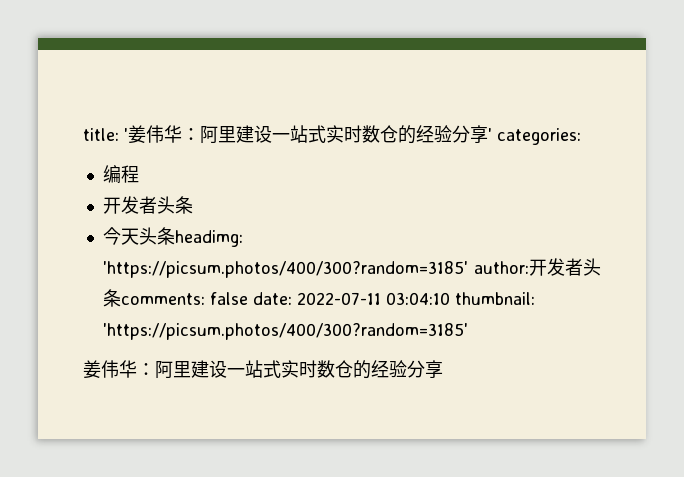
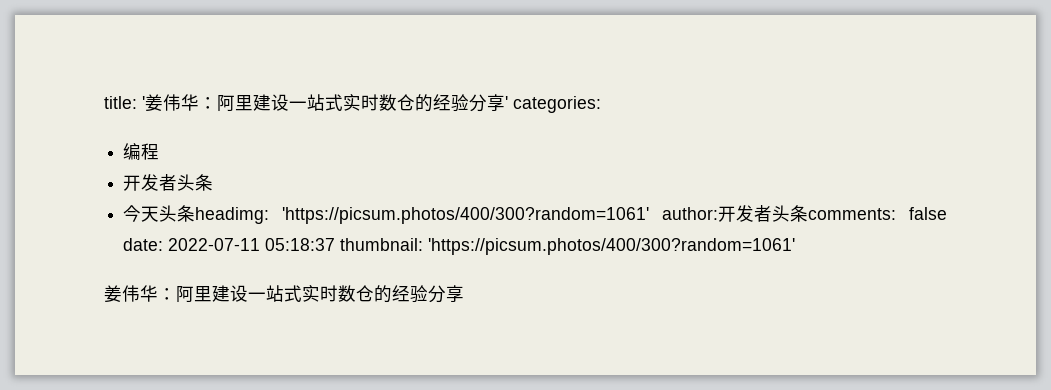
- 今天头条headimg: 'https://picsum.photos/400/300?random=3185' author:开发者头条comments: false date: 2022-07-11 03:04:10 thumbnail: 'https://picsum.photos/400/300?random=3185'
+ 今天头条headimg: 'https://picsum.photos/400/300?random=1061' author:开发者头条comments: false date: 2022-07-11 05:18:37 thumbnail: 'https://picsum.photos/400/300?random=1061'

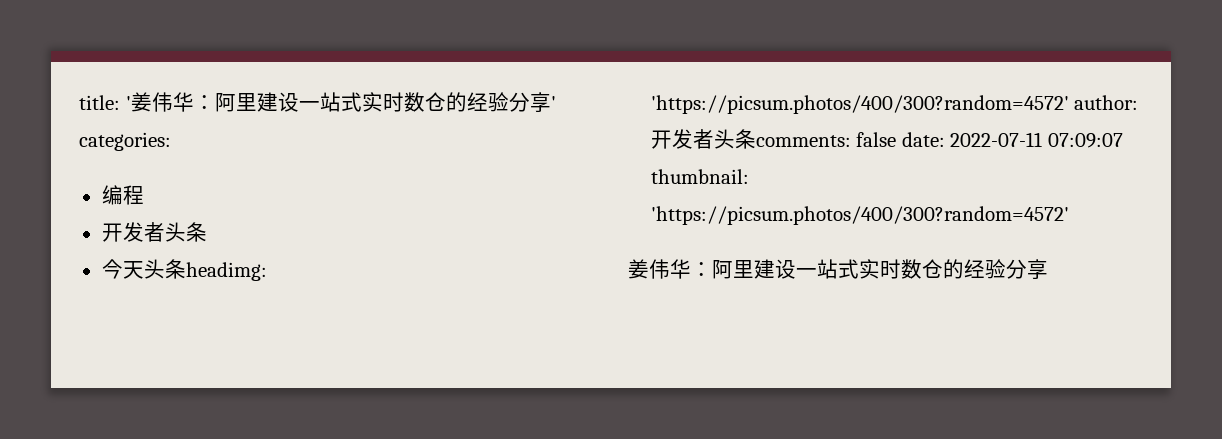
- 今天头条headimg: 'https://picsum.photos/400/300?random=1061' author:开发者头条comments: false date: 2022-07-11 05:18:37 thumbnail: 'https://picsum.photos/400/300?random=1061'
+ 今天头条headimg: 'https://picsum.photos/400/300?random=4572' author:开发者头条comments: false date: 2022-07-11 07:09:07 thumbnail: 'https://picsum.photos/400/300?random=4572'

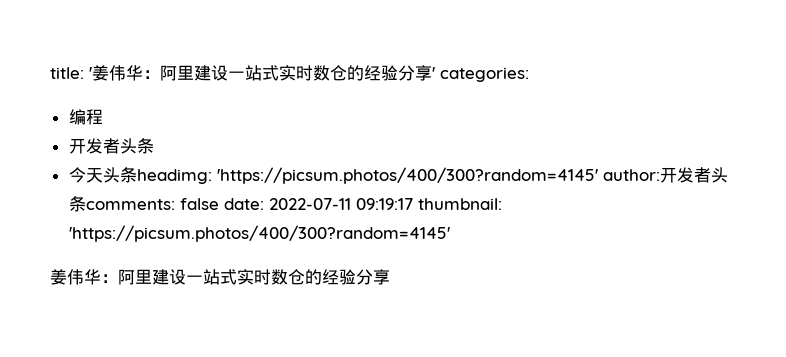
- 今天头条headimg: 'https://picsum.photos/400/300?random=4572' author:开发者头条comments: false date: 2022-07-11 07:09:07 thumbnail: 'https://picsum.photos/400/300?random=4572'
+ 今天头条headimg: 'https://picsum.photos/400/300?random=4145' author:开发者头条comments: false date: 2022-07-11 09:19:17 thumbnail: 'https://picsum.photos/400/300?random=4145'

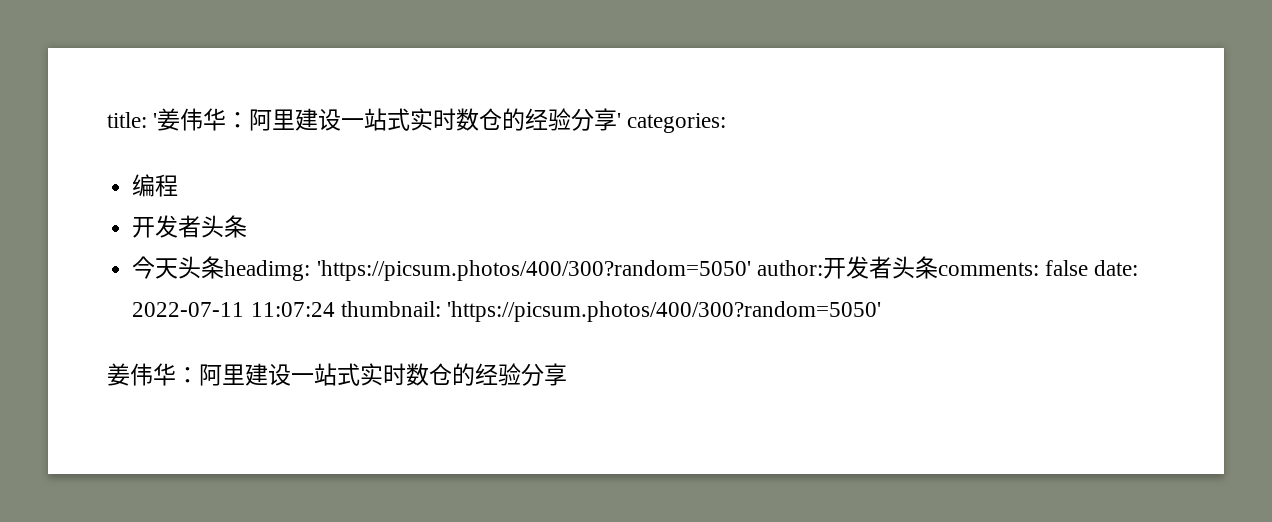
- 今天头条headimg: 'https://picsum.photos/400/300?random=4145' author:开发者头条comments: false date: 2022-07-11 09:19:17 thumbnail: 'https://picsum.photos/400/300?random=4145'
+ 今天头条headimg: 'https://picsum.photos/400/300?random=5050' author:开发者头条comments: false date: 2022-07-11 11:07:24 thumbnail: 'https://picsum.photos/400/300?random=5050'

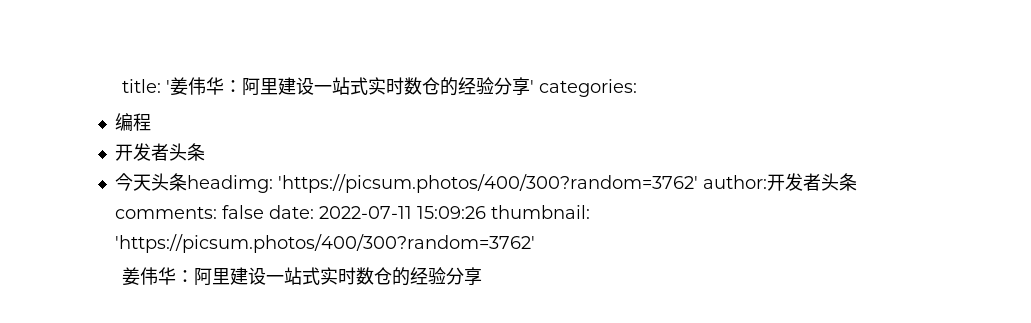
- 今天头条headimg: 'https://picsum.photos/400/300?random=5050' author:开发者头条comments: false date: 2022-07-11 11:07:24 thumbnail: 'https://picsum.photos/400/300?random=5050'
+ 今天头条headimg: 'https://picsum.photos/400/300?random=3762' author:开发者头条comments: false date: 2022-07-11 15:09:26 thumbnail: 'https://picsum.photos/400/300?random=3762'

